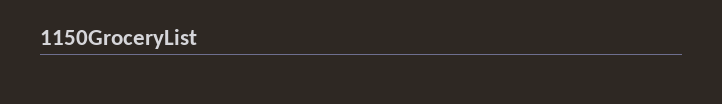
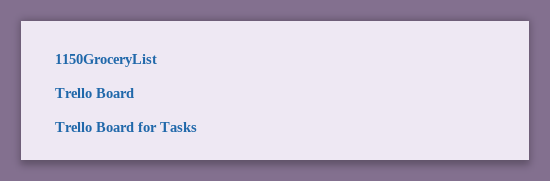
  1150GroceryList
+ Trello Board
+ Trello Board for Tasks

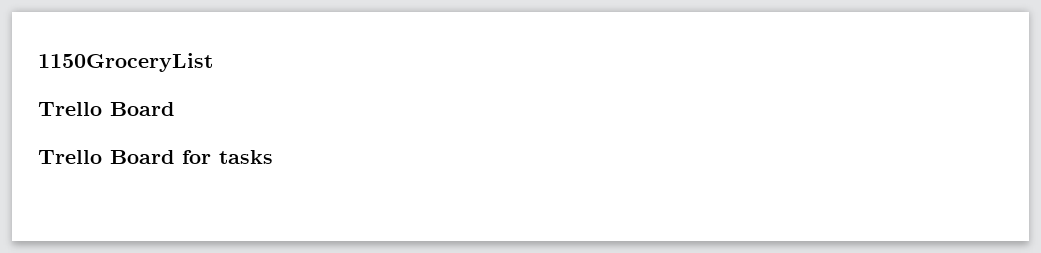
- Trello Board for Tasks
+ Trello Board for tasks

